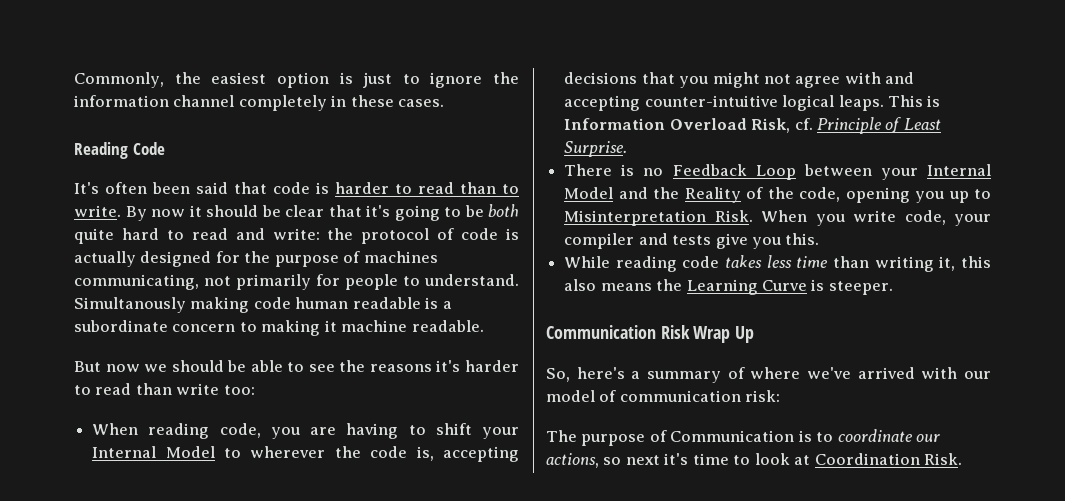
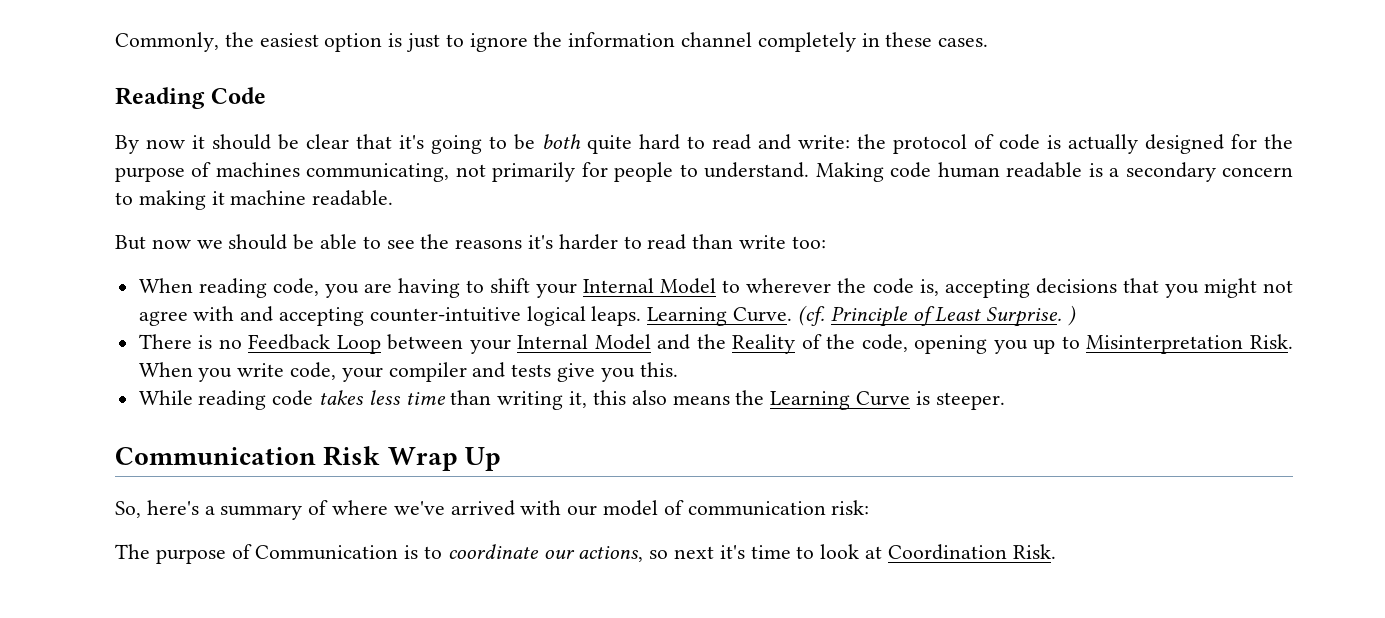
- It's often been said that code is harder to read than to write.
- Simultanously making code human readable is a subordinate concern to making it machine readable.
+ Making code human readable is a secondary concern to making it machine readable.
- This is Information Overload Risk, cf. Principle of Least Surprise.
+ Learning Curve. (cf. Principle of Least Surprise. )

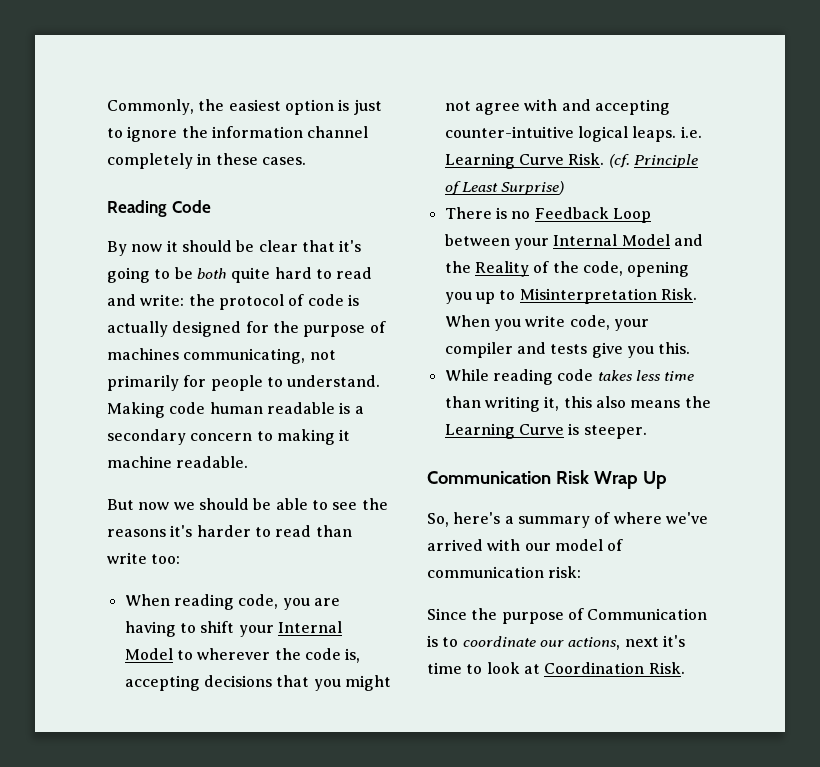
- When reading code, you are having to shift your Internal Model to wherever the code is, accepting decisions that you might not agree with and accepting counter-intuitive logical leaps. Learning Curve.
+ When reading code, you are having to shift your Internal Model to wherever the code is, accepting decisions that you might not agree with and accepting counter-intuitive logical leaps. i.e. Learning Curve Risk.
- (cf. Principle of Least Surprise. )
+ (cf. Principle of Least Surprise)
- The purpose of Communication is to coordinate our actions, so next it's time to look at Coordination Risk.
+ Since the purpose of Communication is to coordinate our actions, next it's time to look at Coordination Risk.

